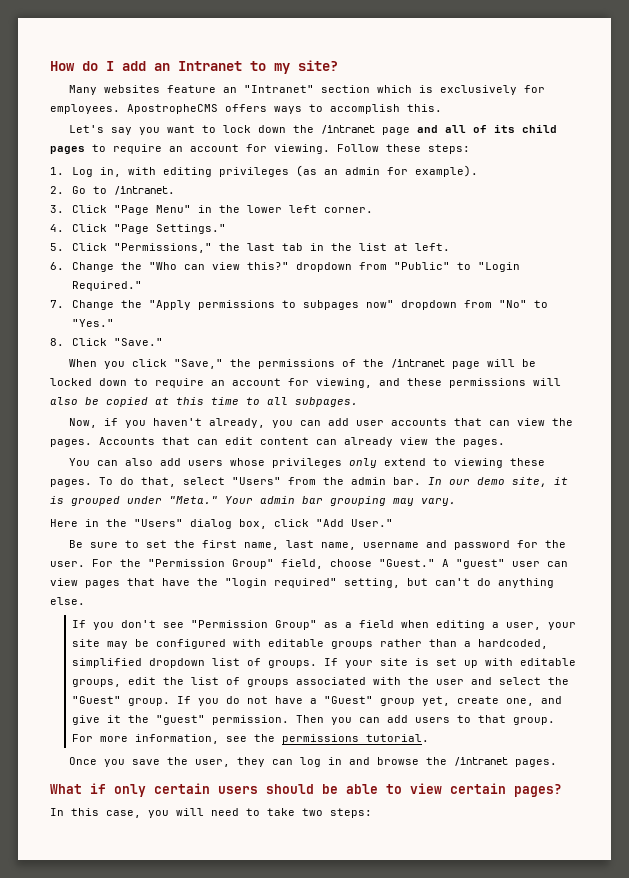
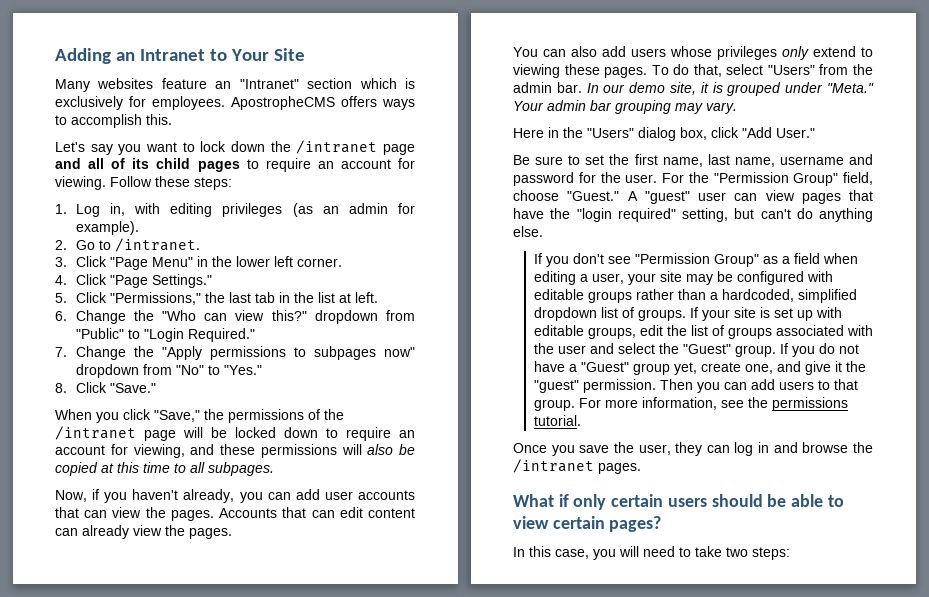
- How do I add an Intranet to my site?
+ Adding an Intranet to Your Site

